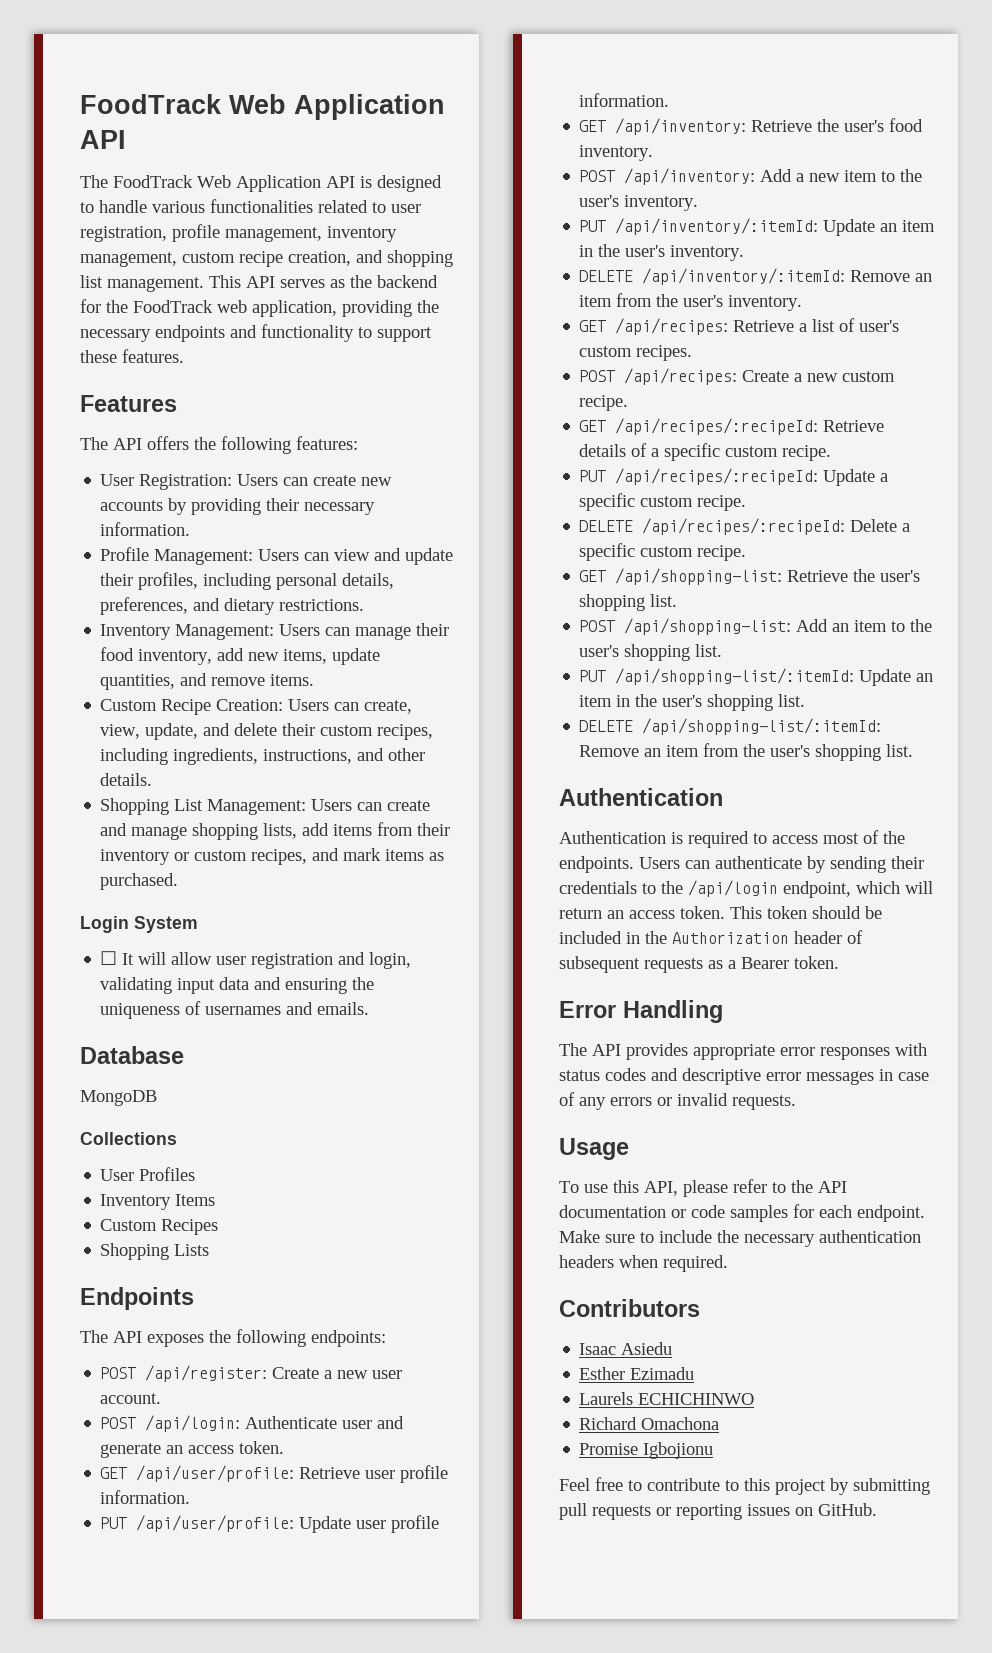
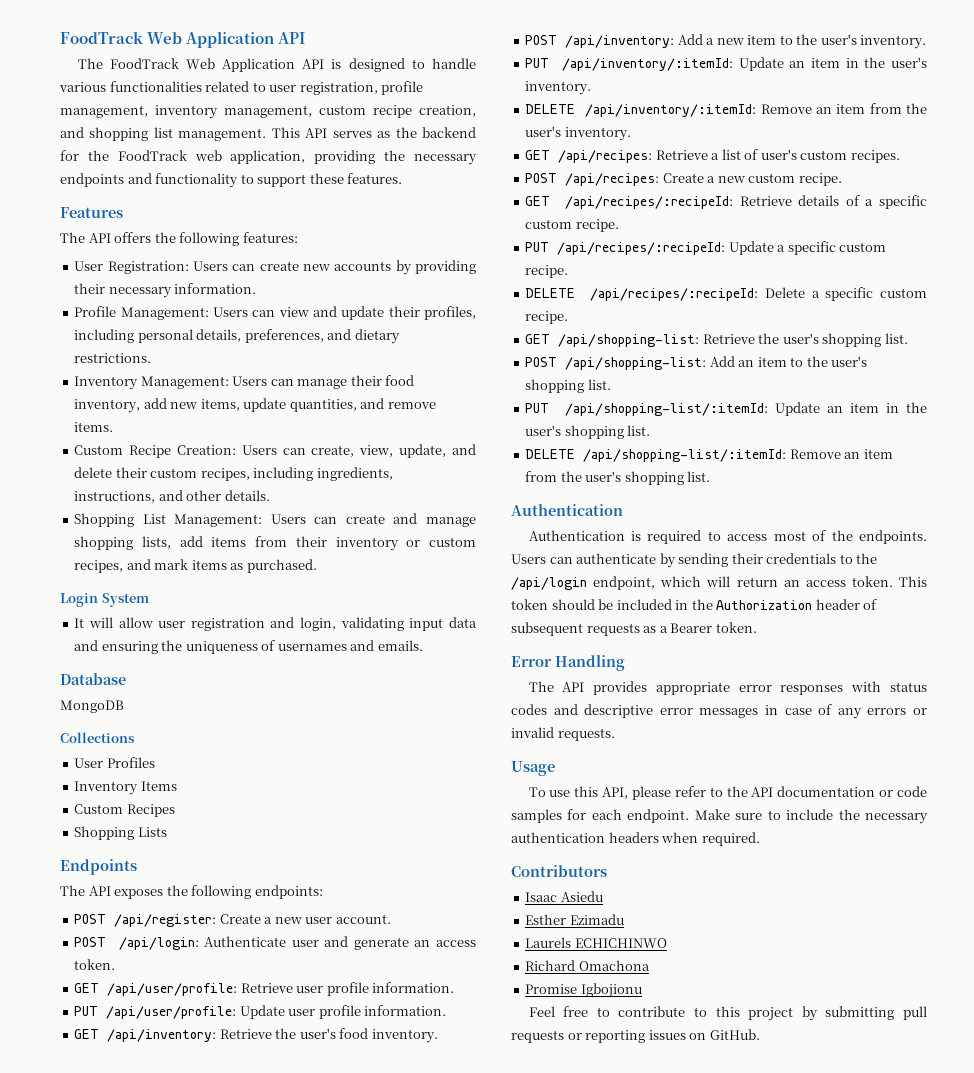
- ☐ It will allow user registration and login, validating input data and ensuring the uniqueness of usernames and emails.
+ It will allow user registration and login, validating input data and ensuring the uniqueness of usernames and emails.

